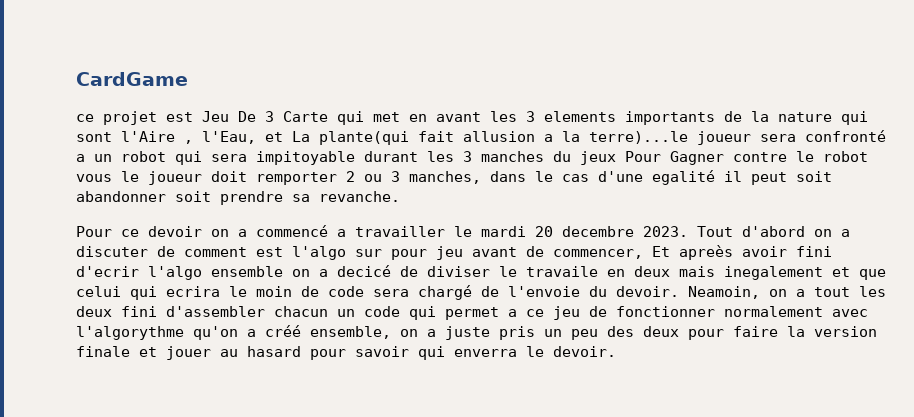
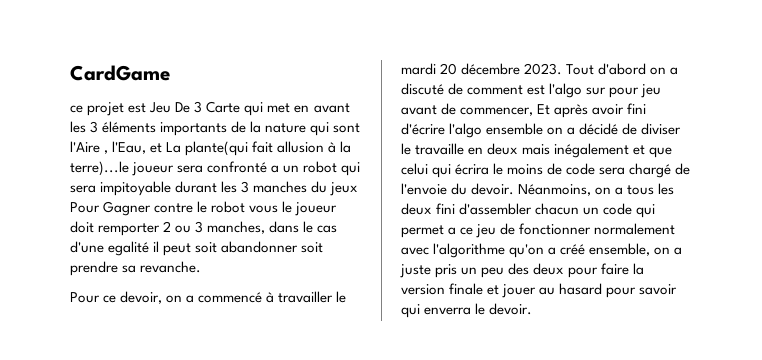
- ce projet est Jeu De 3 Carte qui met en avant les 3 elements importants de la nature qui sont l'Aire , l'Eau, et La plante(qui fait allusion a la terre)...le joueur sera confronté a un robot qui sera impitoyable durant les 3 manches du jeux Pour Gagner contre le robot vous le joueur doit remporter 2 ou 3 manches, dans le cas d'une egalité il peut soit abandonner soit prendre sa revanche.
+ ce projet est Jeu De 3 Carte qui met en avant les 3 éléments importants de la nature qui sont l'Aire , l'Eau, et La plante(qui fait allusion à la terre)...le joueur sera confronté a un robot qui sera impitoyable durant les 3 manches du jeux Pour Gagner contre le robot vous le joueur doit remporter 2 ou 3 manches, dans le cas d'une egalité il peut soit abandonner soit prendre sa revanche.
- Pour ce devoir on a commencé a travailler le mardi 20 decembre 2023.
+ Pour ce devoir, on a commencé à travailler le mardi 20 décembre 2023.
- Tout d'abord on a discuter de comment est l'algo sur pour jeu avant de commencer, Et apreès avoir fini d'ecrir l'algo ensemble on a decicé de diviser le travaile en deux mais inegalement et que celui qui ecrira le moin de code sera chargé de l'envoie du devoir.
+ Tout d'abord on a discuté de comment est l'algo sur pour jeu avant de commencer, Et après avoir fini d'écrire l'algo ensemble on a décidé de diviser le travaille en deux mais inégalement et que celui qui écrira le moins de code sera chargé de l'envoie du devoir.
- Neamoin, on a tout les deux fini d'assembler chacun un code qui permet a ce jeu de fonctionner normalement avec l'algorythme qu'on a créé ensemble, on a juste pris un peu des deux pour faire la version finale et jouer au hasard pour savoir qui enverra le devoir.
+ Néanmoins, on a tous les deux fini d'assembler chacun un code qui permet a ce jeu de fonctionner normalement avec l'algorithme qu'on a créé ensemble, on a juste pris un peu des deux pour faire la version finale et jouer au hasard pour savoir qui enverra le devoir.

